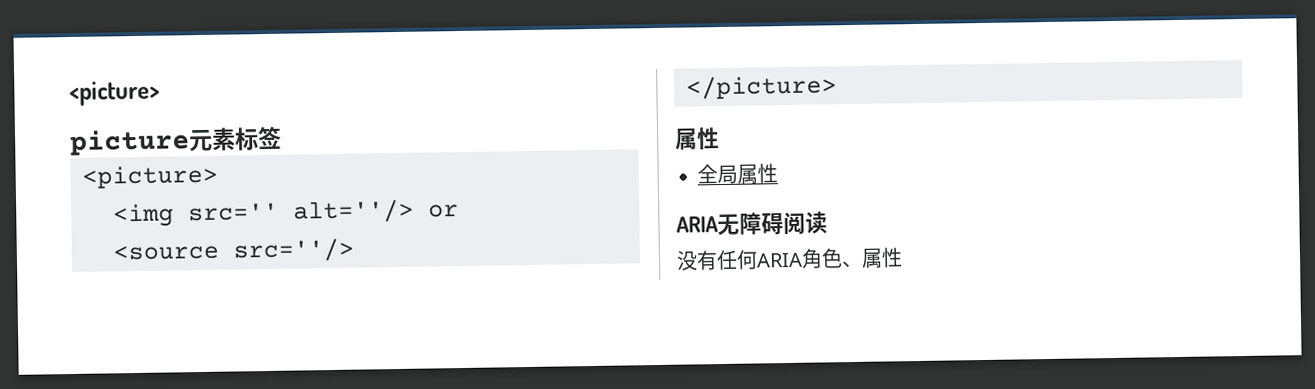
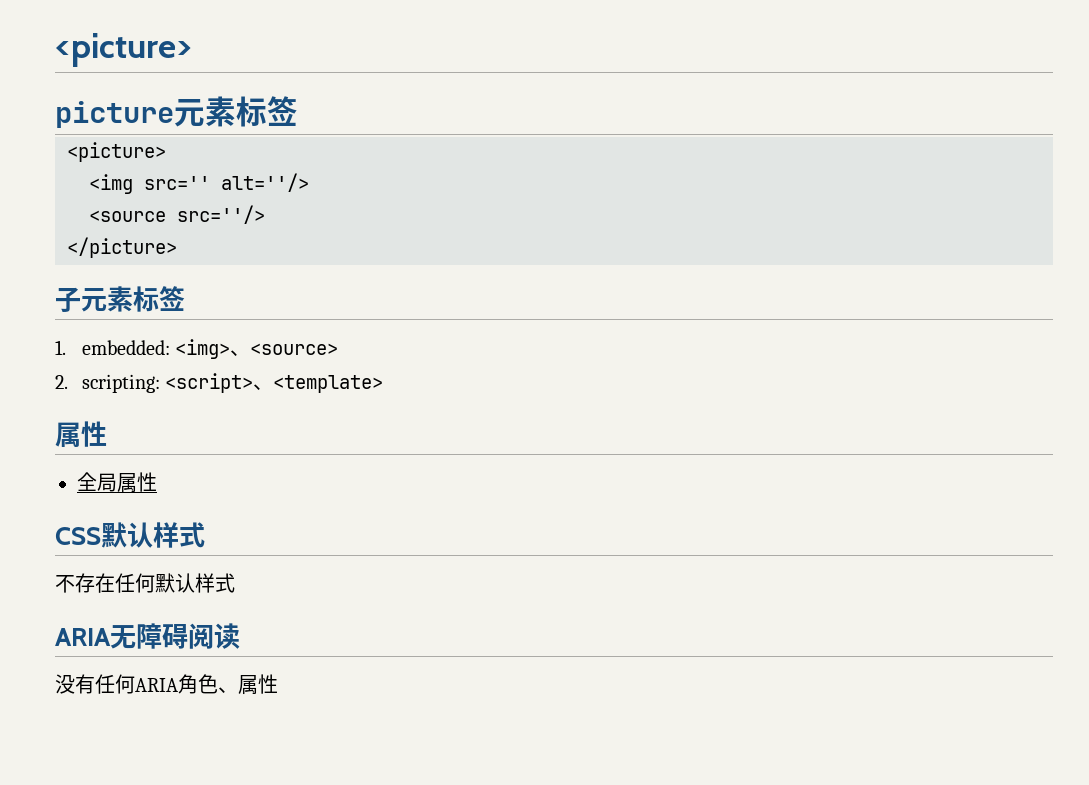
- <img src='' alt=''/> or
+ <img src='' alt=''/>
  </picture>
+ 子元素标签
+ 1. embedded: <img>、<source>
+ 2. scripting: <script>、<template>
  属性
  全局属性
+ CSS默认样式
+ 不存在任何默认样式

